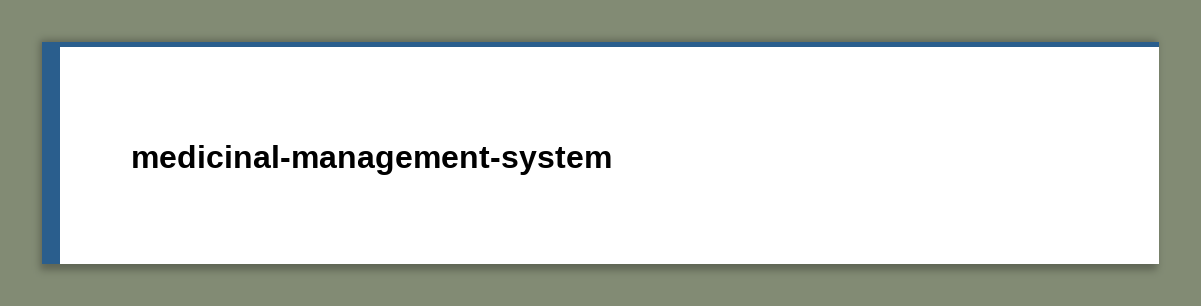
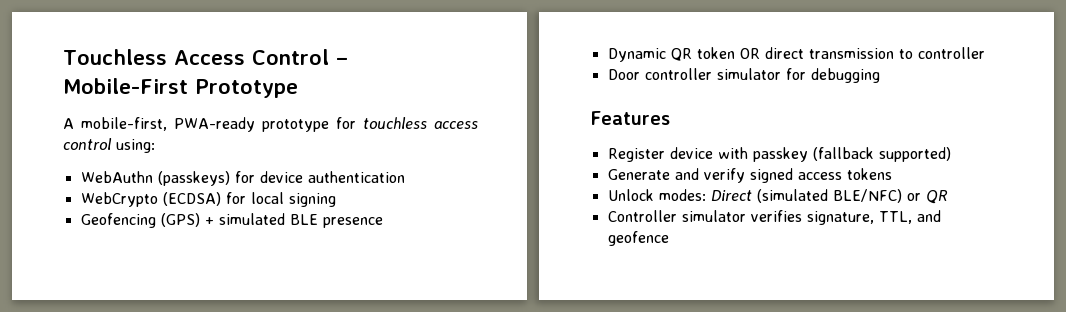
- medicinal-management-system
+ Touchless Access Control – Mobile-First Prototype
+ A mobile-first, PWA-ready prototype for touchless access control using:
+ WebAuthn (passkeys) for device authentication
+ WebCrypto (ECDSA) for local signing
+ Geofencing (GPS) + simulated BLE presence
+ Dynamic QR token OR direct transmission to controller
+ Door controller simulator for debugging
+ Features
+ Register device with passkey (fallback supported)
+ Generate and verify signed access tokens
+ Unlock modes: Direct (simulated BLE/NFC) or QR
+ Controller simulator verifies signature, TTL, and geofence

